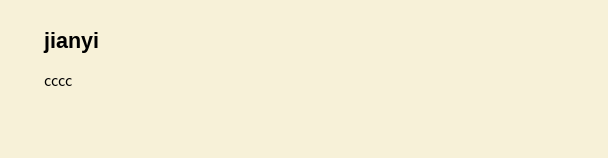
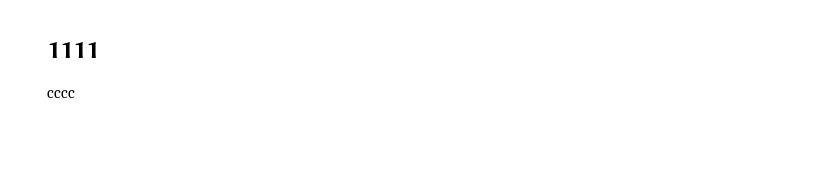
- jianyi
+ 1111

